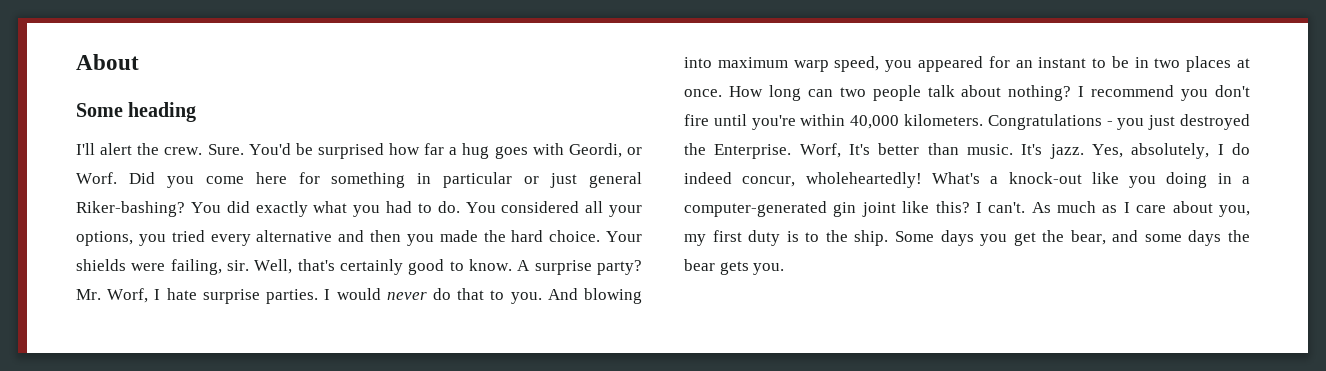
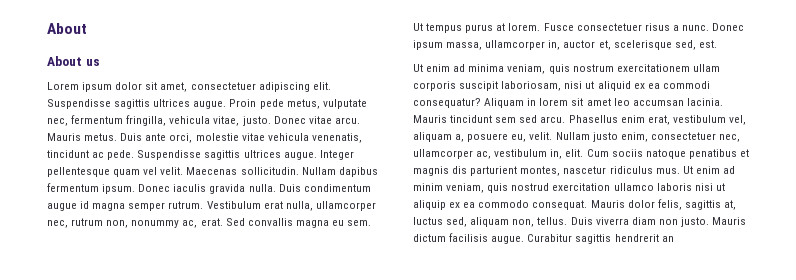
- Some heading
- I'll alert the crew. Sure. You'd be surprised how far a hug goes with Geordi, or Worf. Did you come here for something in particular or just general Riker-bashing? You did exactly what you had to do. You considered all your options, you tried every alternative and then you made the hard choice. Your shields were failing, sir. Well, that's certainly good to know. A surprise party? Mr. Worf, I hate surprise parties. I would never do that to you. And blowing into maximum warp speed, you appeared for an instant to be in two places at once. How long can two people talk about nothing? I recommend you don't fire until you're within 40,000 kilometers. Congratulations - you just destroyed the Enterprise. Worf, It's better than music. It's jazz. Yes, absolutely, I do indeed concur, wholeheartedly! What's a knock-out like you doing in a computer-generated gin joint like this? I can't. As much as I care about you, my first duty is to the ship. Some days you get the bear, and some days the bear gets you.
+ About us
+ Lorem ipsum dolor sit amet, consectetuer adipiscing elit. Suspendisse sagittis ultrices augue. Proin pede metus, vulputate nec, fermentum fringilla, vehicula vitae, justo. Donec vitae arcu. Mauris metus. Duis ante orci, molestie vitae vehicula venenatis, tincidunt ac pede. Suspendisse sagittis ultrices augue. Integer pellentesque quam vel velit. Maecenas sollicitudin. Nullam dapibus fermentum ipsum. Donec iaculis gravida nulla. Duis condimentum augue id magna semper rutrum. Vestibulum erat nulla, ullamcorper nec, rutrum non, nonummy ac, erat. Sed convallis magna eu sem. Ut tempus purus at lorem. Fusce consectetuer risus a nunc. Donec ipsum massa, ullamcorper in, auctor et, scelerisque sed, est.
+ Ut enim ad minima veniam, quis nostrum exercitationem ullam corporis suscipit laboriosam, nisi ut aliquid ex ea commodi consequatur? Aliquam in lorem sit amet leo accumsan lacinia. Mauris tincidunt sem sed arcu. Phasellus enim erat, vestibulum vel, aliquam a, posuere eu, velit. Nullam justo enim, consectetuer nec, ullamcorper ac, vestibulum in, elit. Cum sociis natoque penatibus et magnis dis parturient montes, nascetur ridiculus mus. Ut enim ad minim veniam, quis nostrud exercitation ullamco laboris nisi ut aliquip ex ea commodo consequat. Mauris dolor felis, sagittis at, luctus sed, aliquam non, tellus. Duis viverra diam non justo. Mauris dictum facilisis augue. Curabitur sagittis hendrerit an

